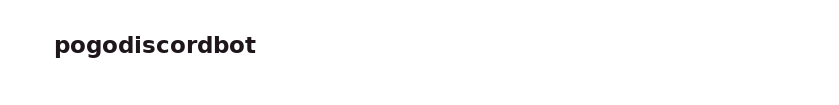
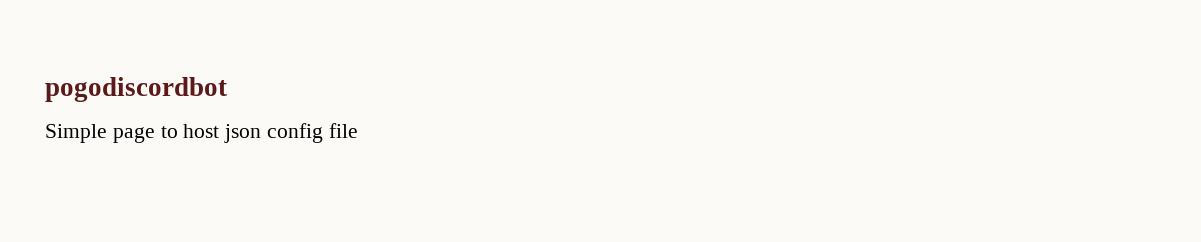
+ Simple page to host json config file

